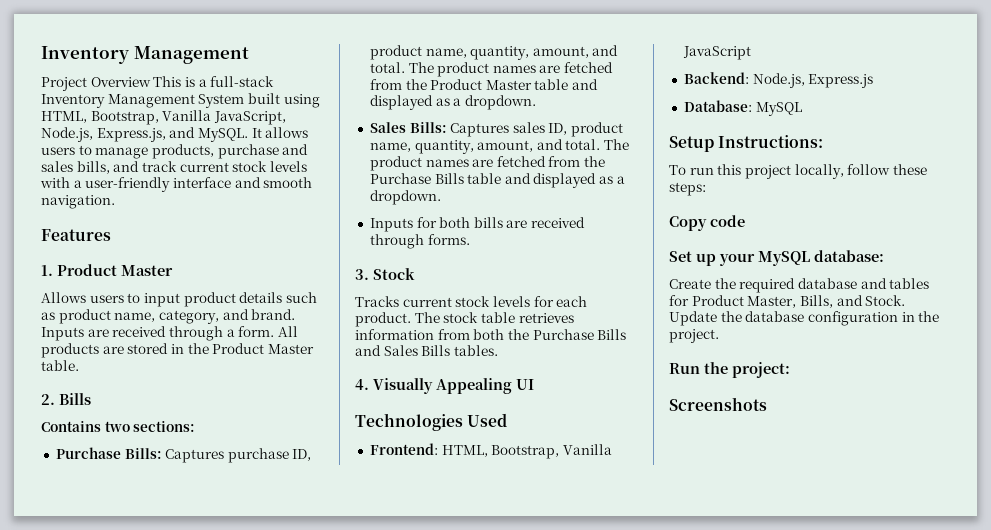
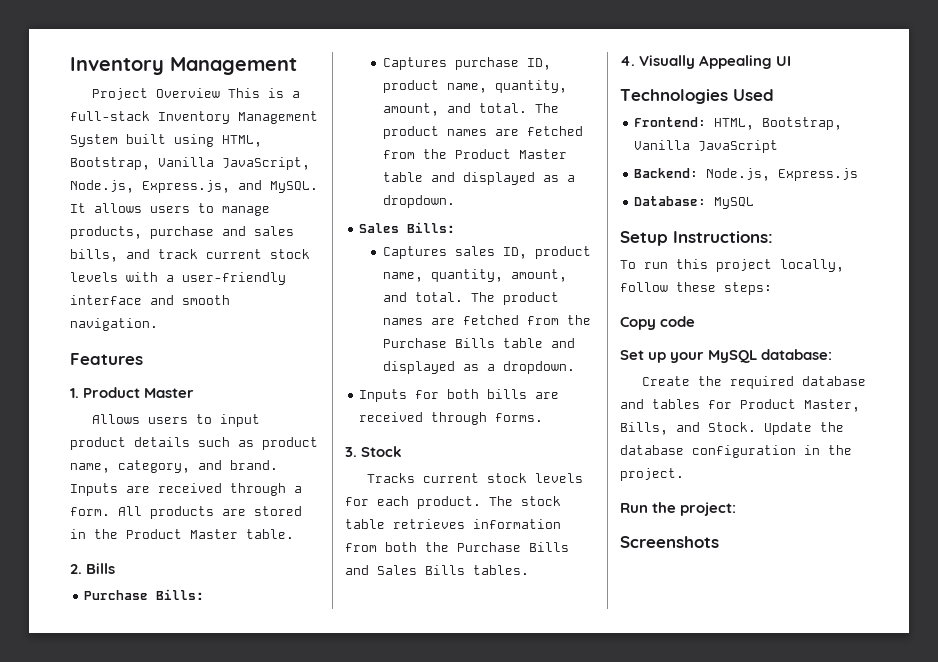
- Contains two sections:
- Purchase Bills: Captures purchase ID, product name, quantity, amount, and total.
+ Purchase Bills:
+ Captures purchase ID, product name, quantity, amount, and total.
- Sales Bills: Captures sales ID, product name, quantity, amount, and total.
+ Sales Bills:
+ Captures sales ID, product name, quantity, amount, and total.

